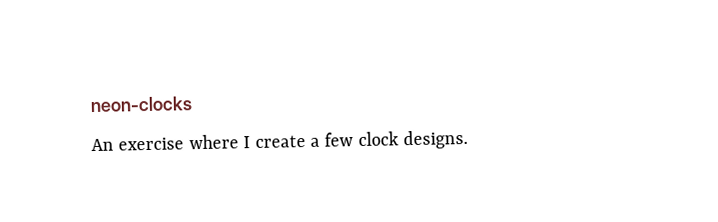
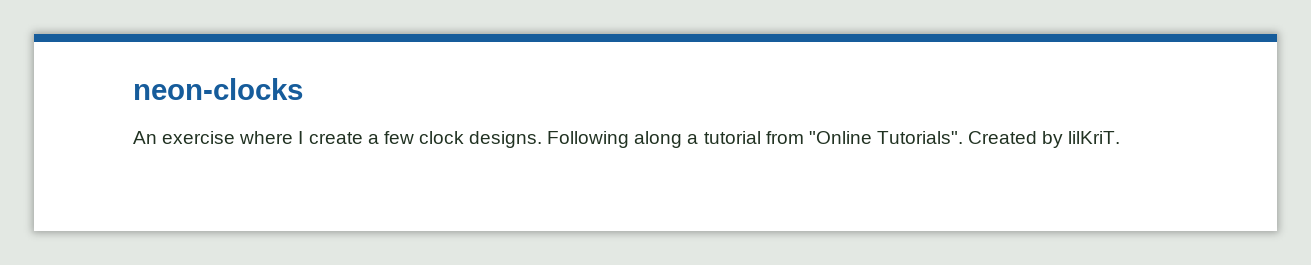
+ Following along a tutorial from "Online Tutorials". Created by lilKriT.

